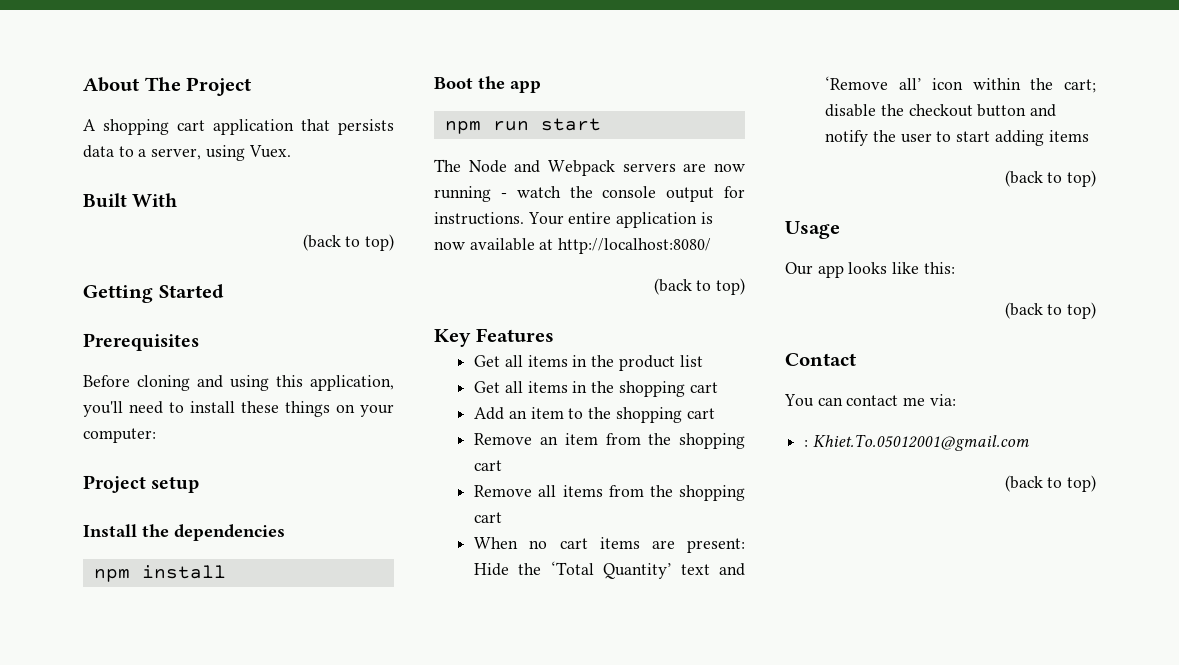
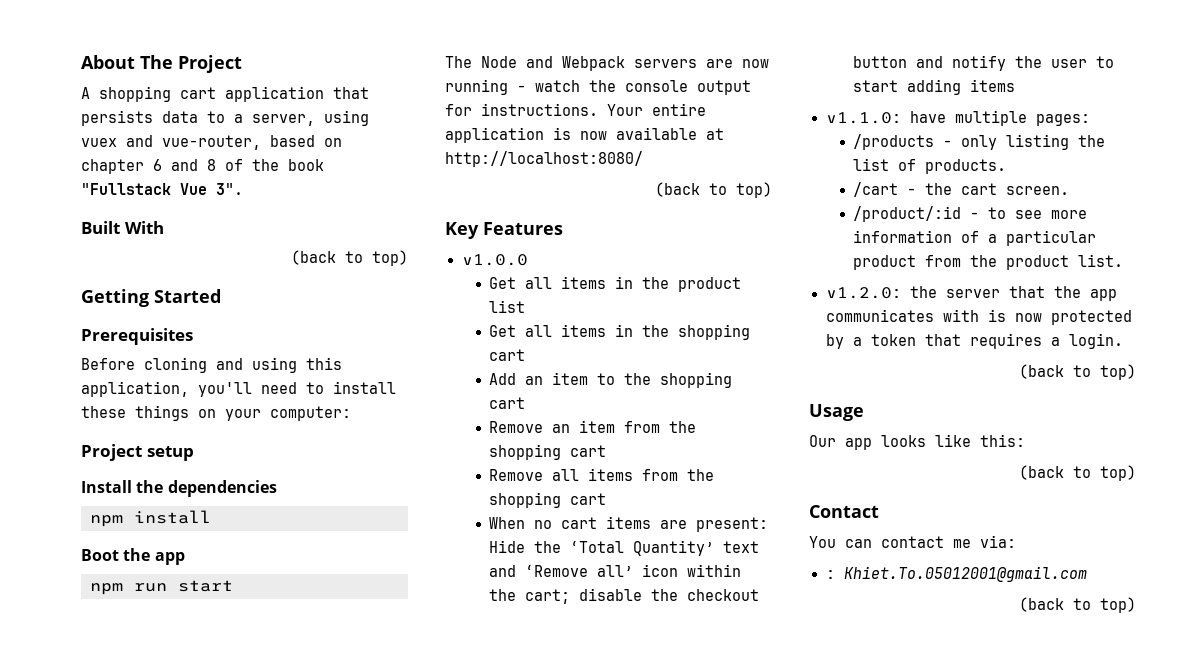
- A shopping cart application that persists data to a server, using Vuex.
+ A shopping cart application that persists data to a server, using vuex and vue-router, based on chapter 6 and 8 of the book "Fullstack Vue 3".
+ v1.0.0
+ v1.1.0: have multiple pages:
+ /products - only listing the list of products.
+ /cart - the cart screen.
+ /product/:id - to see more information of a particular product from the product list.
+ v1.2.0: the server that the app communicates with is now protected by a token that requires a login.

